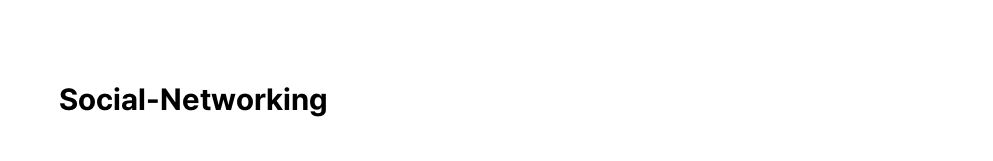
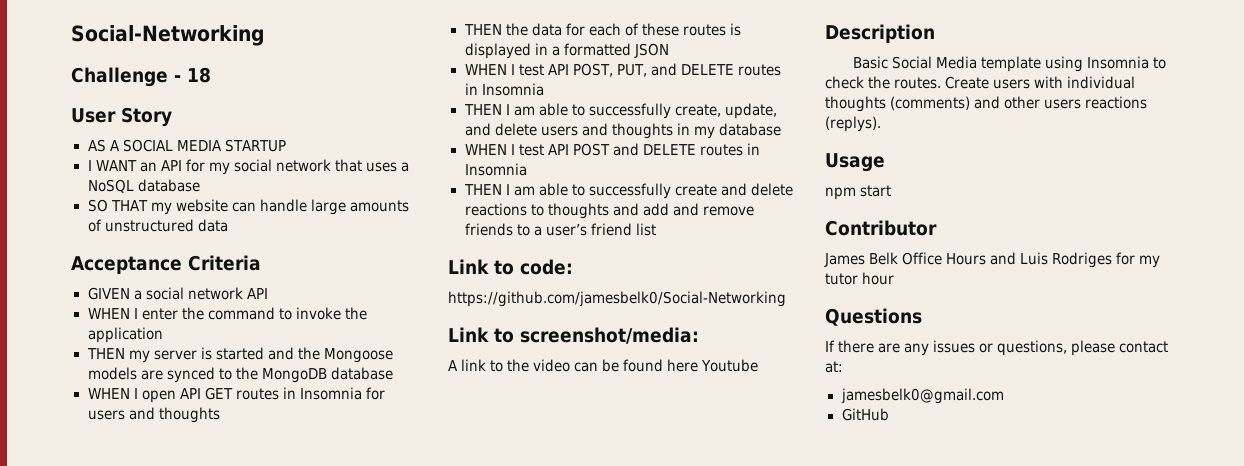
+ Challenge - 18
+ User Story
+ AS A SOCIAL MEDIA STARTUP
+ I WANT an API for my social network that uses a NoSQL database
+ SO THAT my website can handle large amounts of unstructured data
+ Acceptance Criteria
+ GIVEN a social network API
+ WHEN I enter the command to invoke the application
+ THEN my server is started and the Mongoose models are synced to the MongoDB database
+ WHEN I open API GET routes in Insomnia for users and thoughts
+ THEN the data for each of these routes is displayed in a formatted JSON
+ WHEN I test API POST, PUT, and DELETE routes in Insomnia
+ THEN I am able to successfully create, update, and delete users and thoughts in my database
+ WHEN I test API POST and DELETE routes in Insomnia
+ THEN I am able to successfully create and delete reactions to thoughts and add and remove friends to a user’s friend list
+ Link to code:
+ https://github.com/jamesbelk0/Social-Networking
+ Link to screenshot/media:
+ A link to the video can be found here Youtube
+ Description
+ Basic Social Media template using Insomnia to check the routes. Create users with individual thoughts (comments) and other users reactions (replys).
+ Usage
+ npm start
+ Contributor
+ James Belk Office Hours and Luis Rodriges for my tutor hour
+ Questions
+ If there are any issues or questions, please contact at:
+ jamesbelk0@gmail.com
+ GitHub

